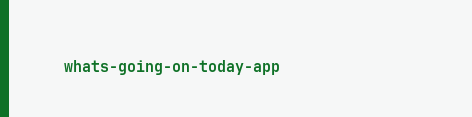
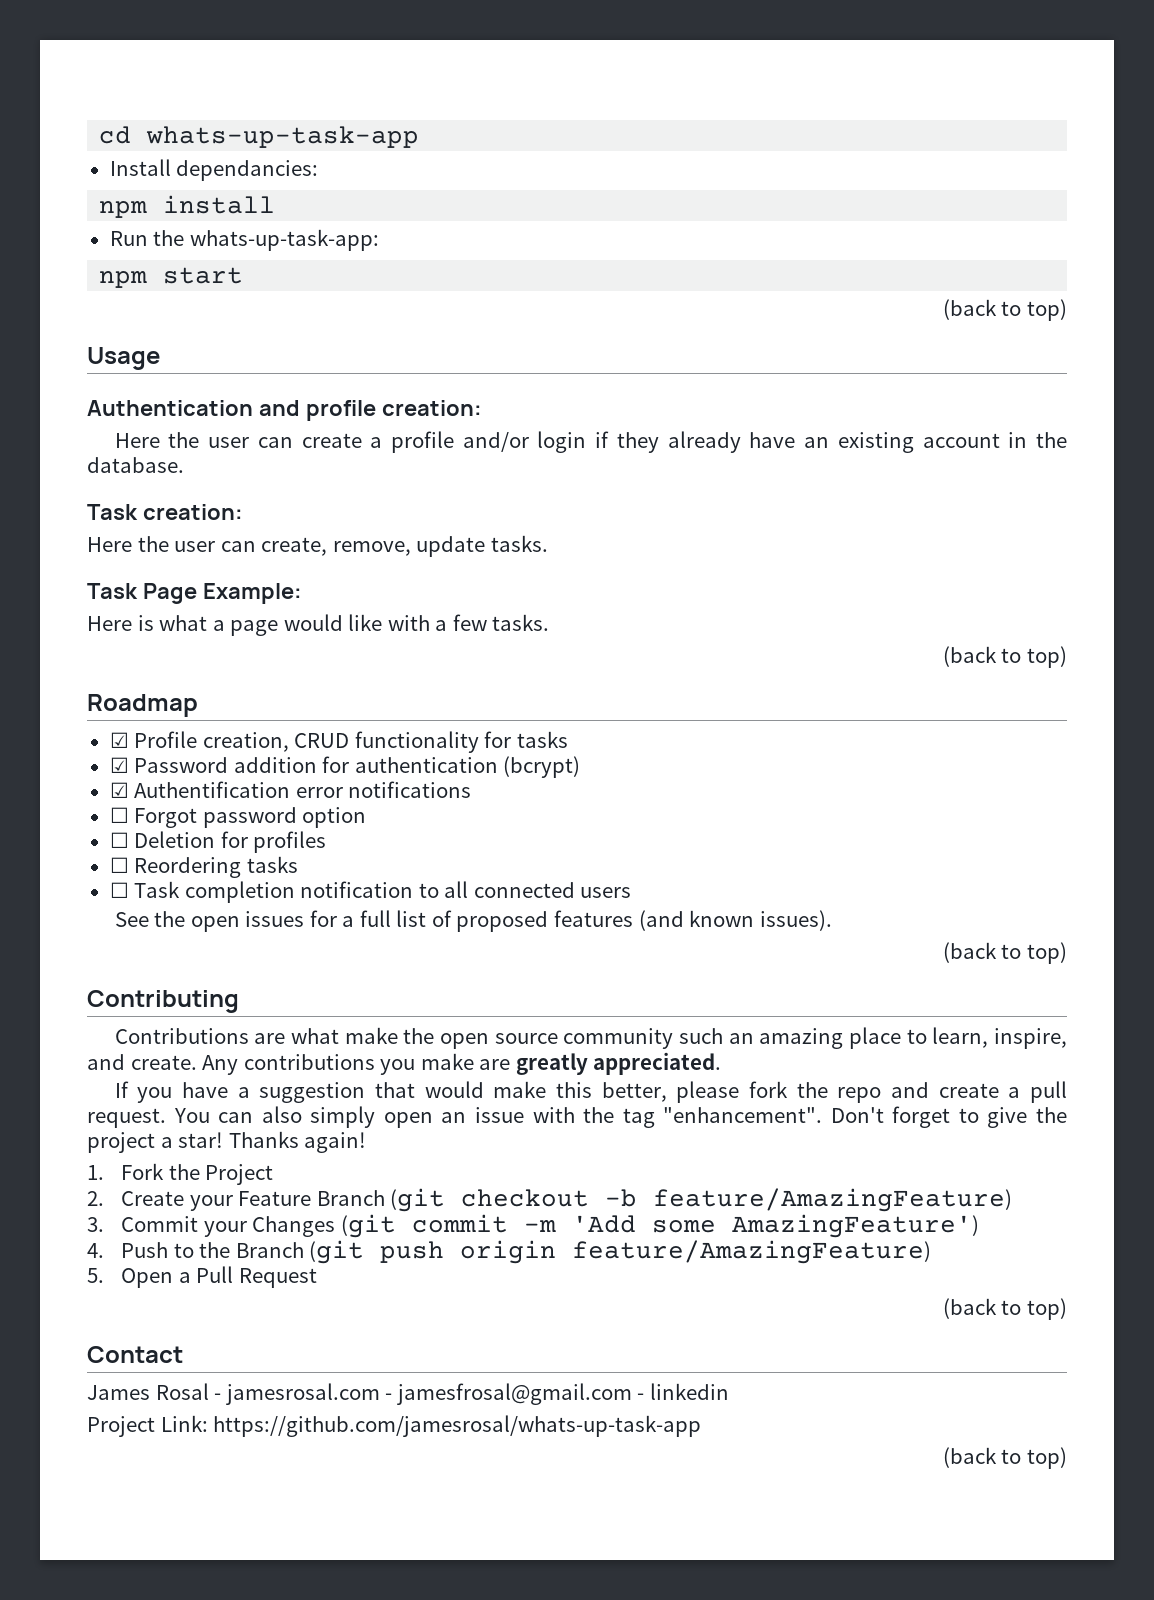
- whats-going-on-today-app
+ cd whats-up-task-app
+ Install dependancies:
+ npm install
+ Run the whats-up-task-app:
+ npm start
+ (back to top)
+ Usage
+ Authentication and profile creation:
+ Here the user can create a profile and/or login if they already have an existing account in the database.
+ Task creation:
+ Here the user can create, remove, update tasks.
+ Task Page Example:
+ Here is what a page would like with a few tasks.
+ (back to top)
+ Roadmap
+ ☑ Profile creation, CRUD functionality for tasks
+ ☑ Password addition for authentication (bcrypt)
+ ☑ Authentification error notifications
+ ☐ Forgot password option
+ ☐ Deletion for profiles
+ ☐ Reordering tasks
+ ☐ Task completion notification to all connected users
+ See the open issues for a full list of proposed features (and known issues).
+ (back to top)
+ Contributing
+ Contributions are what make the open source community such an amazing place to learn, inspire, and create. Any contributions you make are greatly appreciated.
+ If you have a suggestion that would make this better, please fork the repo and create a pull request. You can also simply open an issue with the tag "enhancement". Don't forget to give the project a star! Thanks again!
+ 1. Fork the Project
+ 2. Create your Feature Branch (git checkout -b feature/AmazingFeature)
+ 3. Commit your Changes (git commit -m 'Add some AmazingFeature')
+ 4. Push to the Branch (git push origin feature/AmazingFeature)
+ 5. Open a Pull Request
+ (back to top)
+ Contact
+ James Rosal - jamesrosal.com - jamesfrosal@gmail.com - linkedin
+ Project Link: https://github.com/jamesrosal/whats-up-task-app
+ (back to top)

